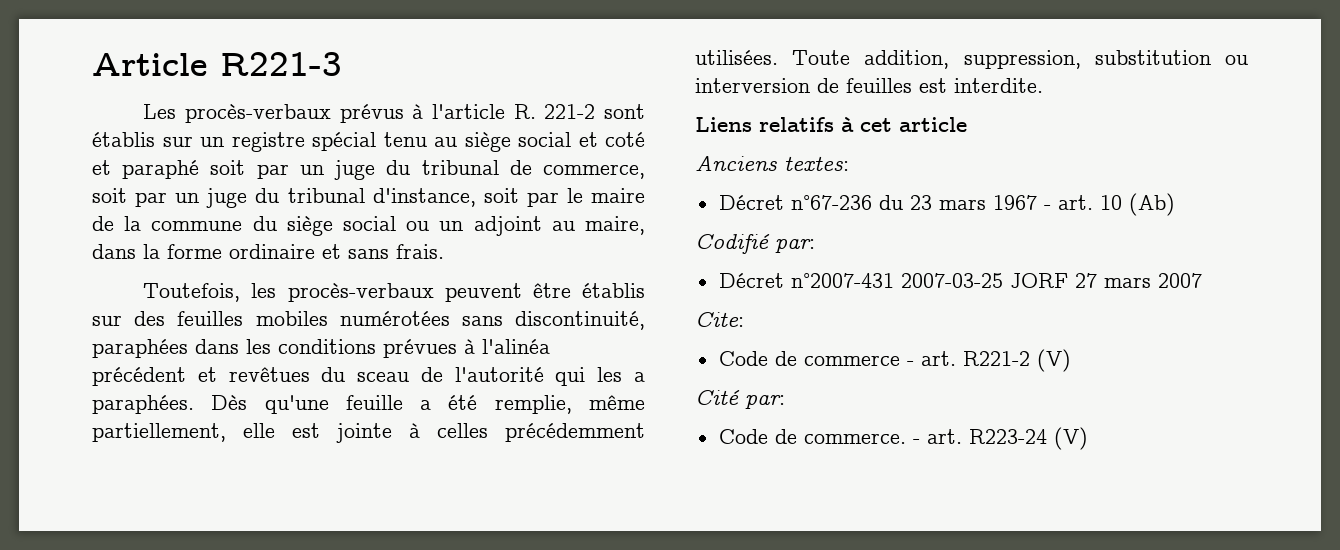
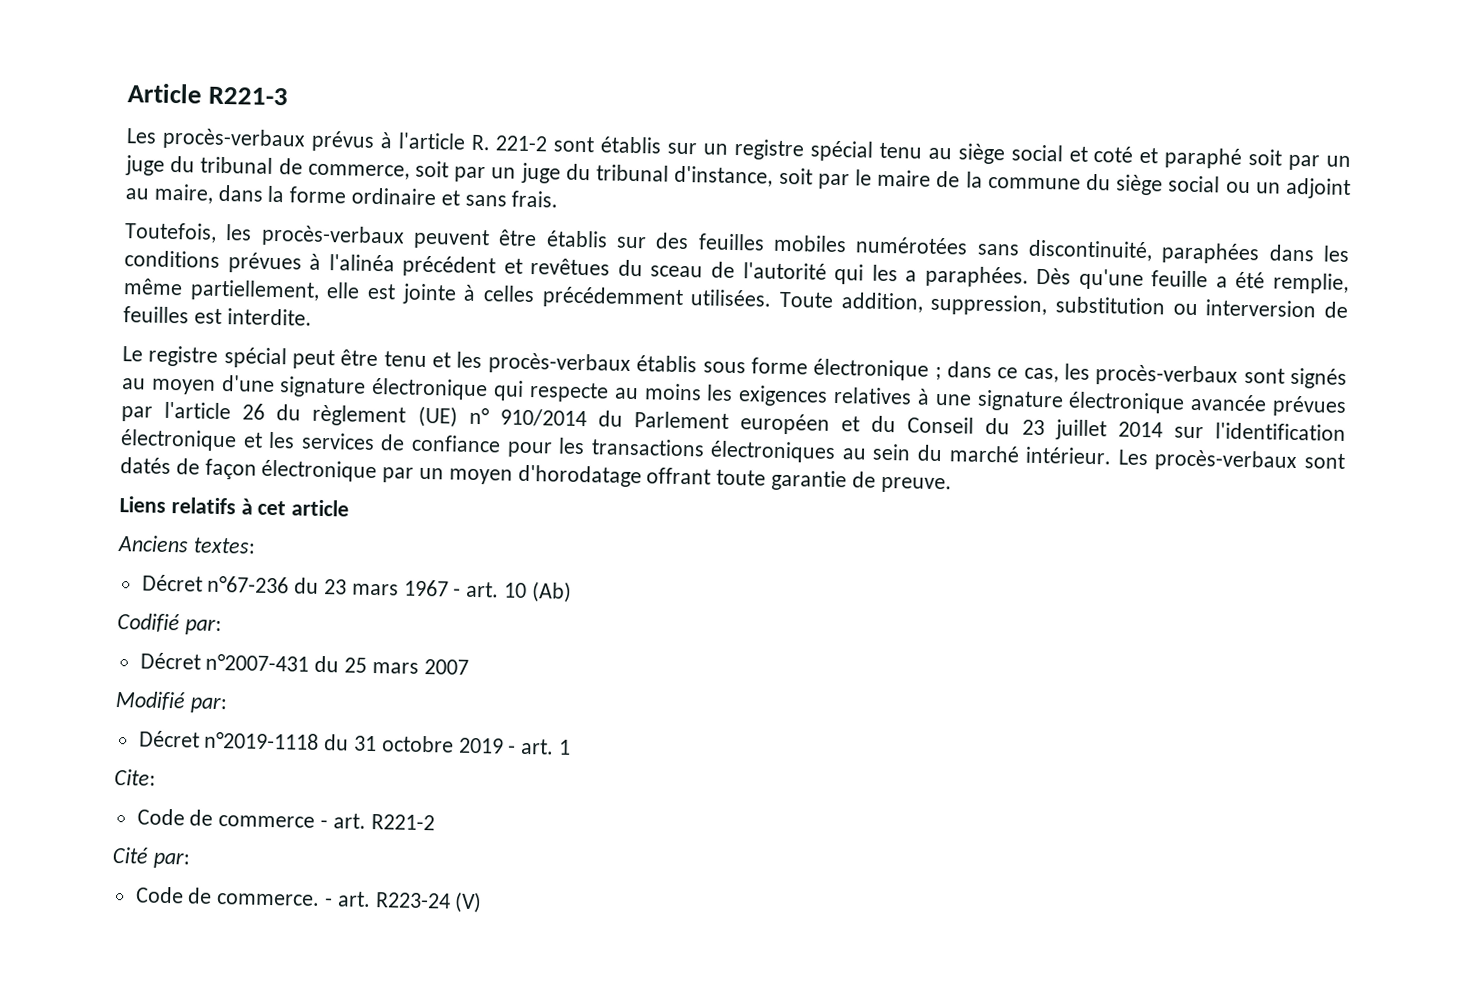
+ Le registre spécial peut être tenu et les procès-verbaux établis sous forme électronique ; dans ce cas, les procès-verbaux sont signés au moyen d'une signature électronique qui respecte au moins les exigences relatives à une signature électronique avancée prévues par l'article 26 du règlement (UE) n° 910/2014 du Parlement européen et du Conseil du 23 juillet 2014 sur l'identification électronique et les services de confiance pour les transactions électroniques au sein du marché intérieur. Les procès-verbaux sont datés de façon électronique par un moyen d'horodatage offrant toute garantie de preuve.
- Décret n°2007-431 2007-03-25 JORF 27 mars 2007
+ Décret n°2007-431 du 25 mars 2007
+ Modifié par:
+ Décret n°2019-1118 du 31 octobre 2019 - art. 1
- Code de commerce - art. R221-2 (V)
+ Code de commerce - art. R221-2

